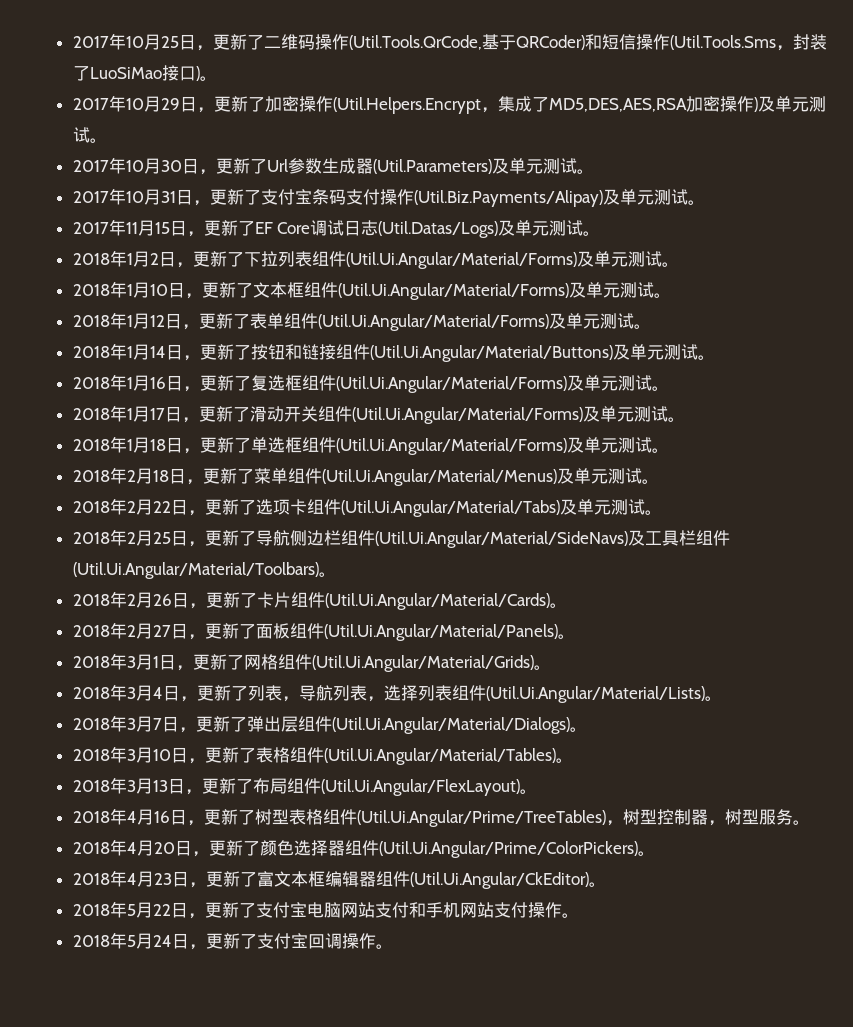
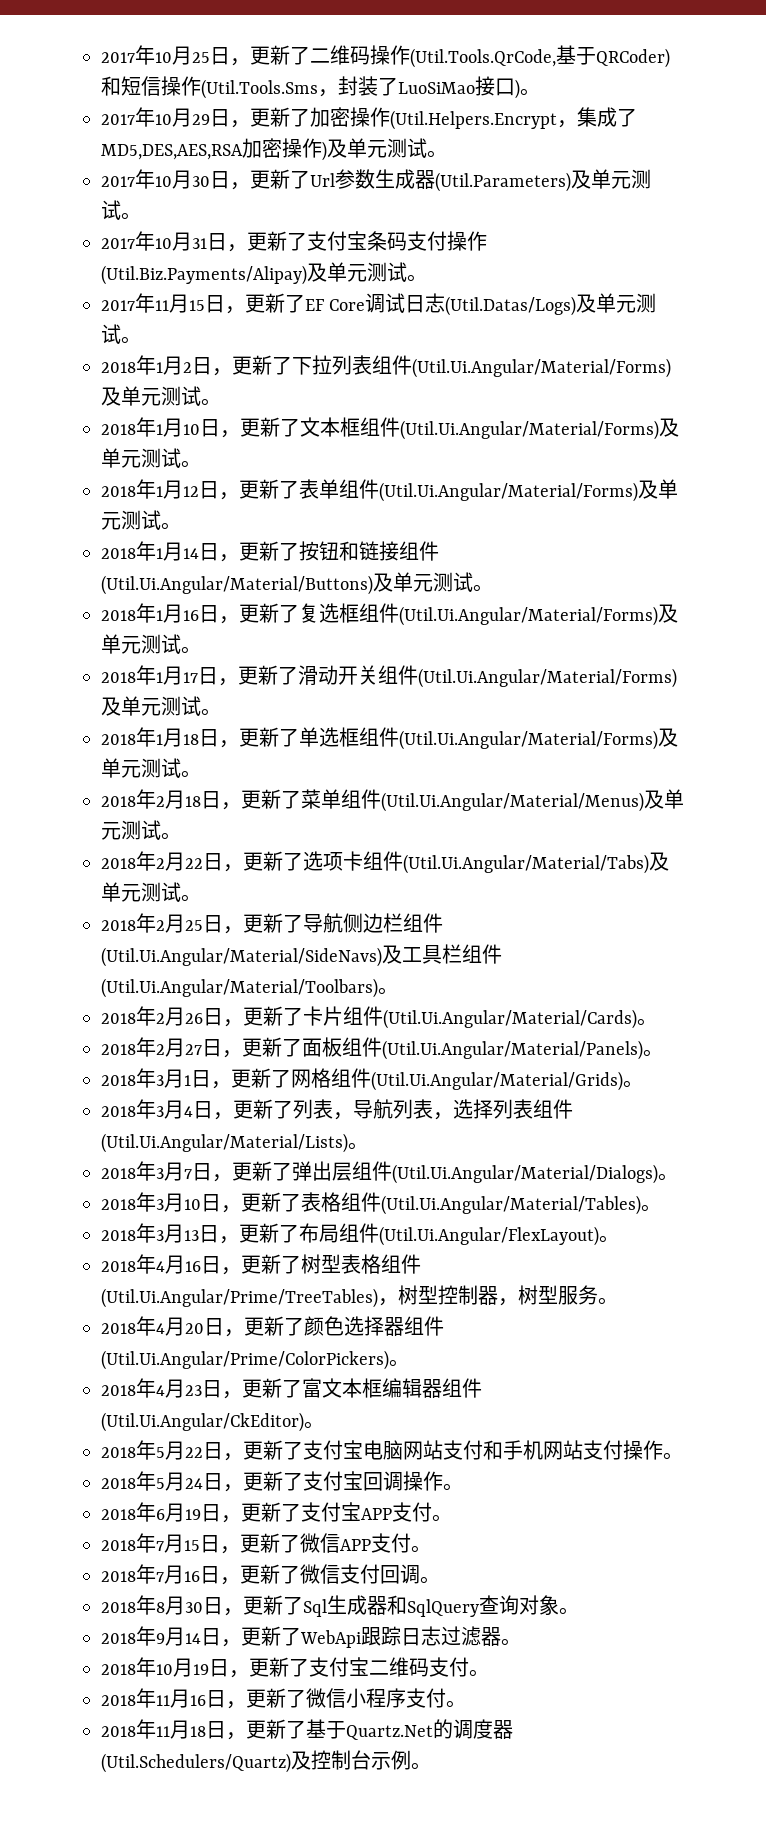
+ 2018年6月19日，更新了支付宝APP支付。
+ 2018年7月15日，更新了微信APP支付。
+ 2018年7月16日，更新了微信支付回调。
+ 2018年8月30日，更新了Sql生成器和SqlQuery查询对象。
+ 2018年9月14日，更新了WebApi跟踪日志过滤器。
+ 2018年10月19日，更新了支付宝二维码支付。
+ 2018年11月16日，更新了微信小程序支付。
+ 2018年11月18日，更新了基于Quartz.Net的调度器(Util.Schedulers/Quartz)及控制台示例。

